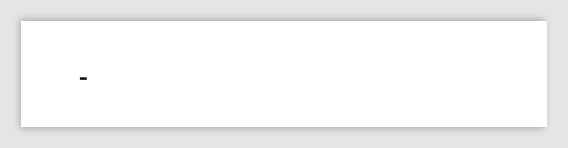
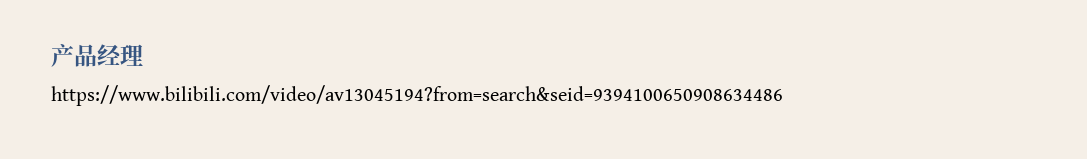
- -
+ 产品经理
+ https://www.bilibili.com/video/av13045194?from=search&seid=9394100650908634486

